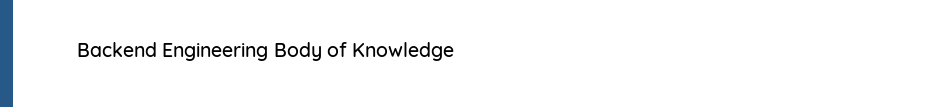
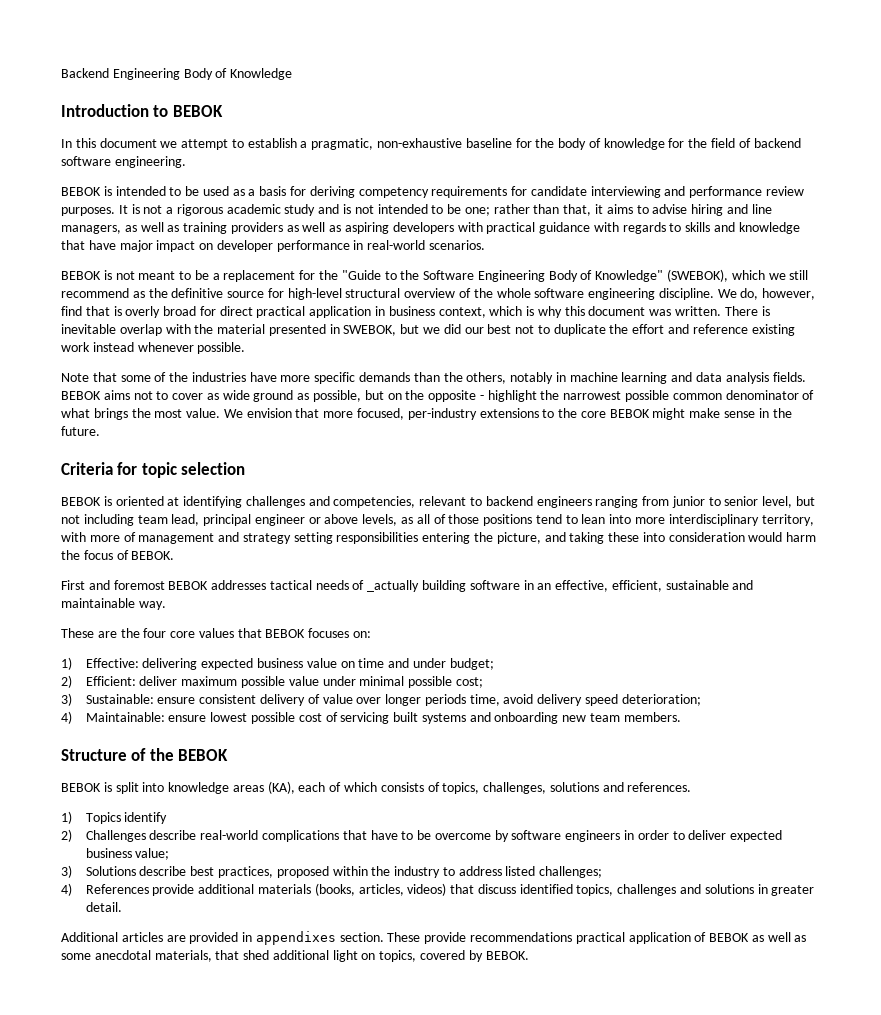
+ Introduction to BEBOK
+ In this document we attempt to establish a pragmatic, non-exhaustive baseline for the body of knowledge for the field of backend software engineering.
+ BEBOK is intended to be used as a basis for deriving competency requirements for candidate interviewing and performance review purposes. It is not a rigorous academic study and is not intended to be one; rather than that, it aims to advise hiring and line managers, as well as training providers as well as aspiring developers with practical guidance with regards to skills and knowledge that have major impact on developer performance in real-world scenarios.
+ BEBOK is not meant to be a replacement for the "Guide to the Software Engineering Body of Knowledge" (SWEBOK), which we still recommend as the definitive source for high-level structural overview of the whole software engineering discipline. We do, however, find that is overly broad for direct practical application in business context, which is why this document was written. There is inevitable overlap with the material presented in SWEBOK, but we did our best not to duplicate the effort and reference existing work instead whenever possible.
+ Note that some of the industries have more specific demands than the others, notably in machine learning and data analysis fields. BEBOK aims not to cover as wide ground as possible, but on the opposite - highlight the narrowest possible common denominator of what brings the most value. We envision that more focused, per-industry extensions to the core BEBOK might make sense in the future.
+ Criteria for topic selection
+ BEBOK is oriented at identifying challenges and competencies, relevant to backend engineers ranging from junior to senior level, but not including team lead, principal engineer or above levels, as all of those positions tend to lean into more interdisciplinary territory, with more of management and strategy setting responsibilities entering the picture, and taking these into consideration would harm the focus of BEBOK.
+ First and foremost BEBOK addresses tactical needs of _actually building software in an effective, efficient, sustainable and maintainable way.
+ These are the four core values that BEBOK focuses on:
+ 1) Effective: delivering expected business value on time and under budget;
+ 2) Efficient: deliver maximum possible value under minimal possible cost;
+ 3) Sustainable: ensure consistent delivery of value over longer periods time, avoid delivery speed deterioration;
+ 4) Maintainable: ensure lowest possible cost of servicing built systems and onboarding new team members.
+ Structure of the BEBOK
+ BEBOK is split into knowledge areas (KA), each of which consists of topics, challenges, solutions and references.
+ 1) Topics identify
+ 2) Challenges describe real-world complications that have to be overcome by software engineers in order to deliver expected business value;
+ 3) Solutions describe best practices, proposed within the industry to address listed challenges;
+ 4) References provide additional materials (books, articles, videos) that discuss identified topics, challenges and solutions in greater detail.
+ Additional articles are provided in appendixes section. These provide recommendations practical application of BEBOK as well as some anecdotal materials, that shed additional light on topics, covered by BEBOK.

